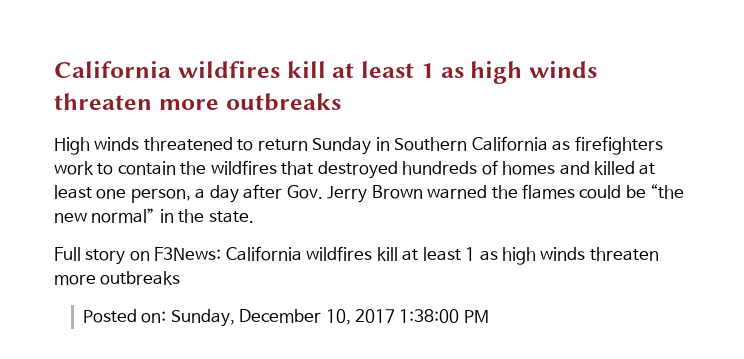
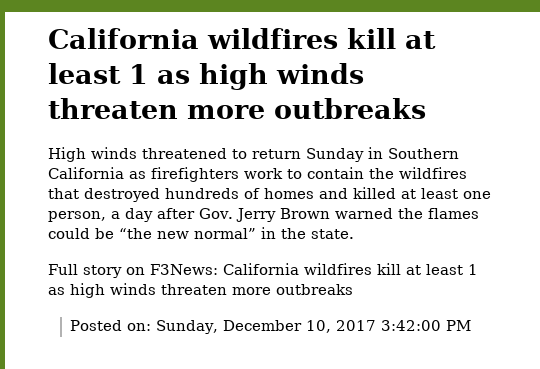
- Posted on: Sunday, December 10, 2017 1:38:00 PM
+ Posted on: Sunday, December 10, 2017 3:42:00 PM

